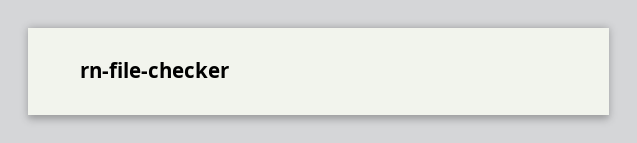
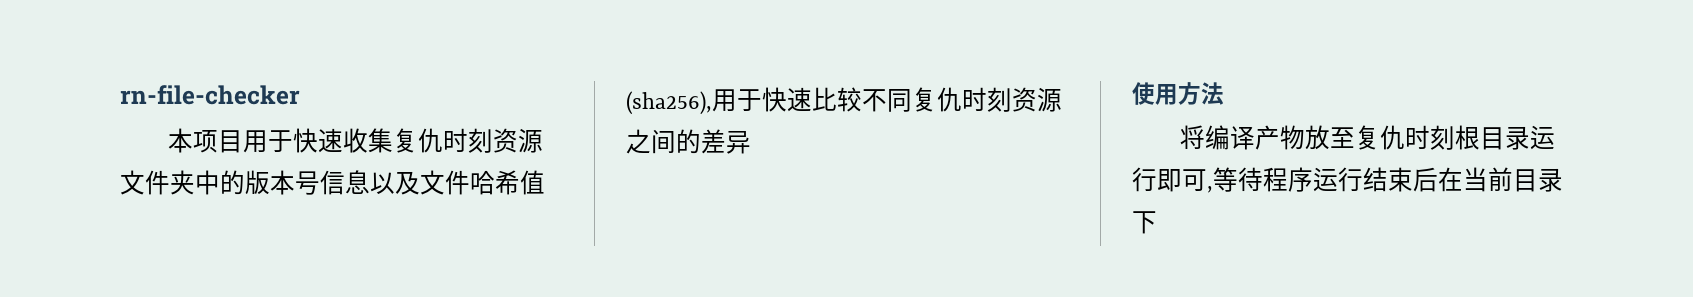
+ 本项目用于快速收集复仇时刻资源文件夹中的版本号信息以及文件哈希值(sha256),用于快速比较不同复仇时刻资源之间的差异
+ 使用方法
+ 将编译产物放至复仇时刻根目录运行即可,等待程序运行结束后在当前目录下

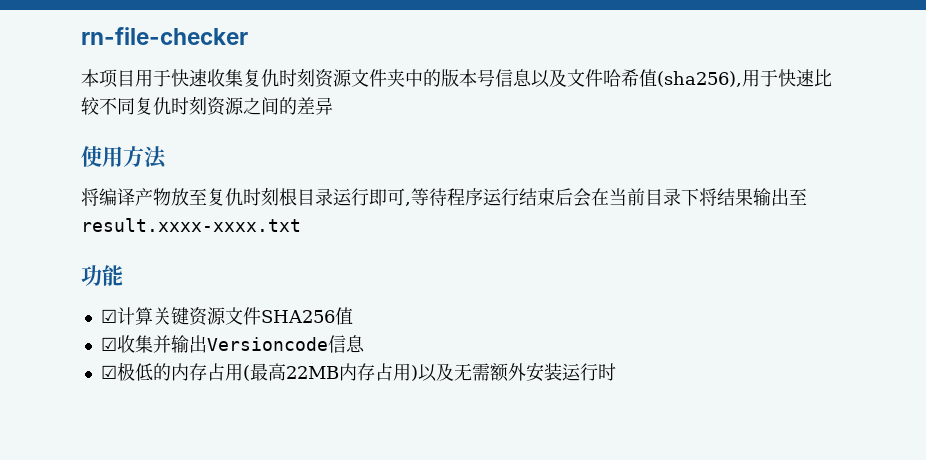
- 将编译产物放至复仇时刻根目录运行即可,等待程序运行结束后在当前目录下
+ 将编译产物放至复仇时刻根目录运行即可,等待程序运行结束后会在当前目录下将结果输出至result.xxxx-xxxx.txt
+ 功能
+ ☑计算关键资源文件SHA256值
+ ☑收集并输出Versioncode信息
+ ☑极低的内存占用(最高22MB内存占用)以及无需额外安装运行时

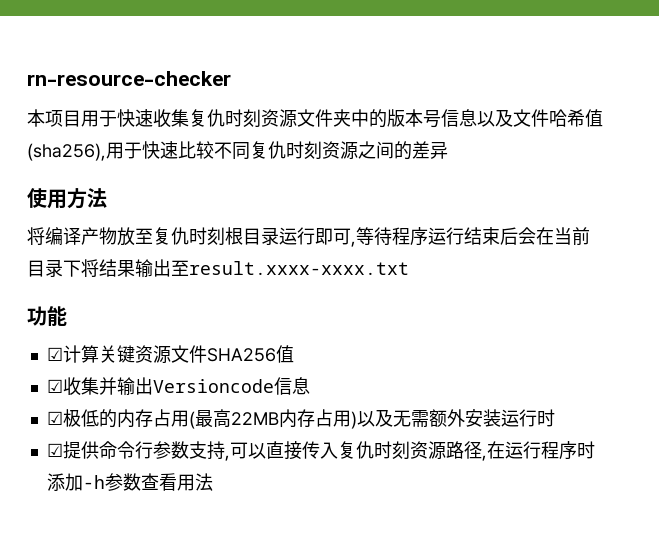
- rn-file-checker
+ rn-resource-checker
+ ☑提供命令行参数支持,可以直接传入复仇时刻资源路径,在运行程序时添加-h参数查看用法

